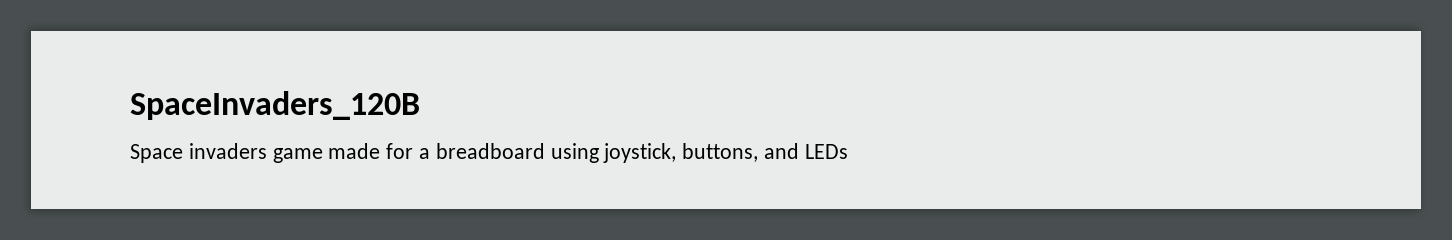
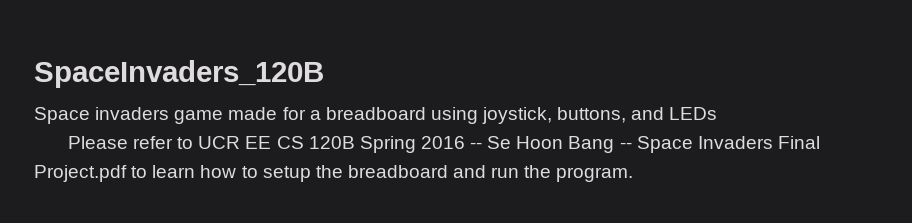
+ Please refer to UCR EE CS 120B Spring 2016 -- Se Hoon Bang -- Space Invaders Final Project.pdf to learn how to setup the breadboard and run the program.

